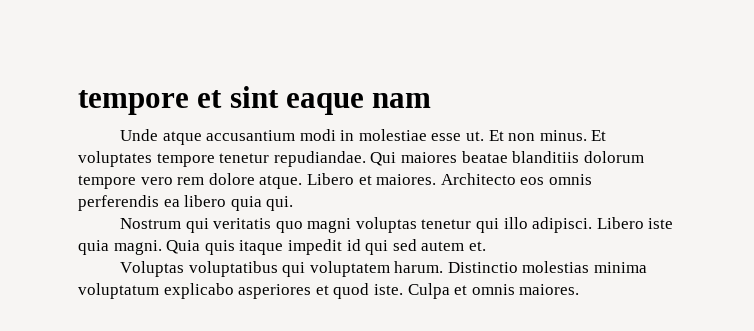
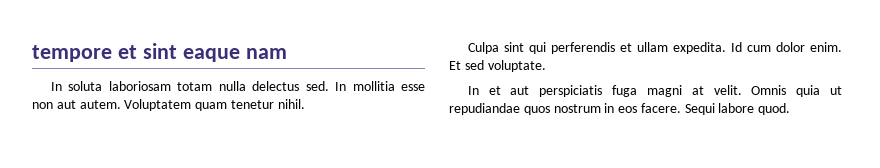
- Unde atque accusantium modi in molestiae esse ut. Et non minus. Et voluptates tempore tenetur repudiandae. Qui maiores beatae blanditiis dolorum tempore vero rem dolore atque. Libero et maiores. Architecto eos omnis perferendis ea libero quia qui.
- Nostrum qui veritatis quo magni voluptas tenetur qui illo adipisci. Libero iste quia magni. Quia quis itaque impedit id qui sed autem et.
- Voluptas voluptatibus qui voluptatem harum. Distinctio molestias minima voluptatum explicabo asperiores et quod iste. Culpa et omnis maiores.
+ In soluta laboriosam totam nulla delectus sed. In mollitia esse non aut autem. Voluptatem quam tenetur nihil.
+ Culpa sint qui perferendis et ullam expedita. Id cum dolor enim. Et sed voluptate.
+ In et aut perspiciatis fuga magni at velit. Omnis quia ut repudiandae quos nostrum in eos facere. Sequi labore quod.

